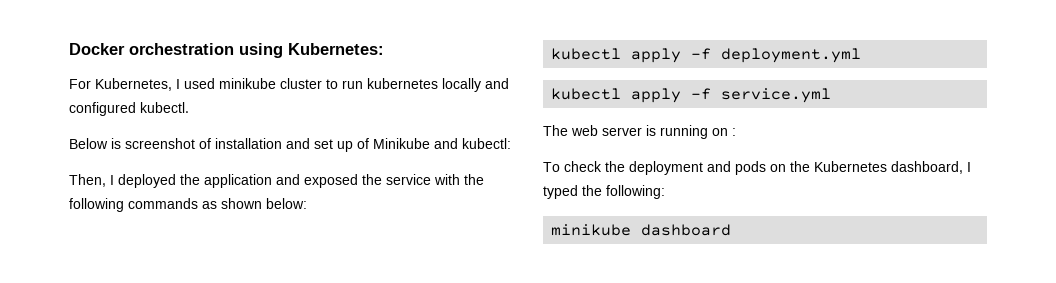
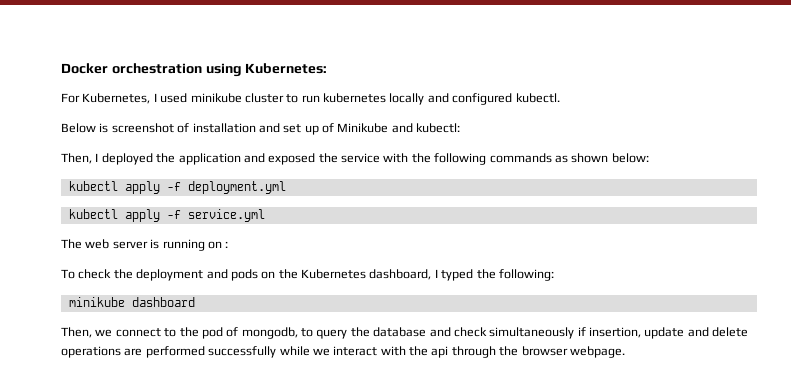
+ Then, we connect to the pod of mongodb, to query the database and check simultaneously if insertion, update and delete operations are performed successfully while we interact with the api through the browser webpage.

